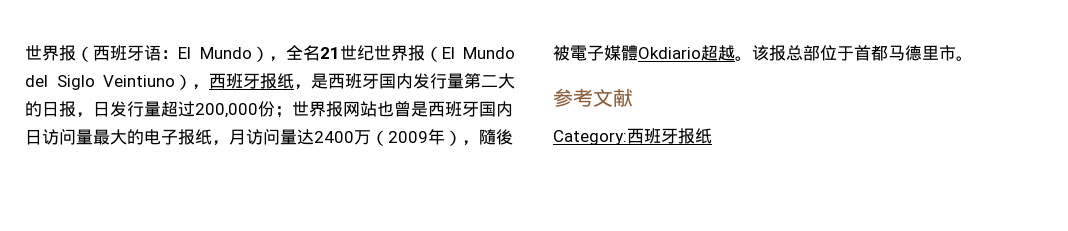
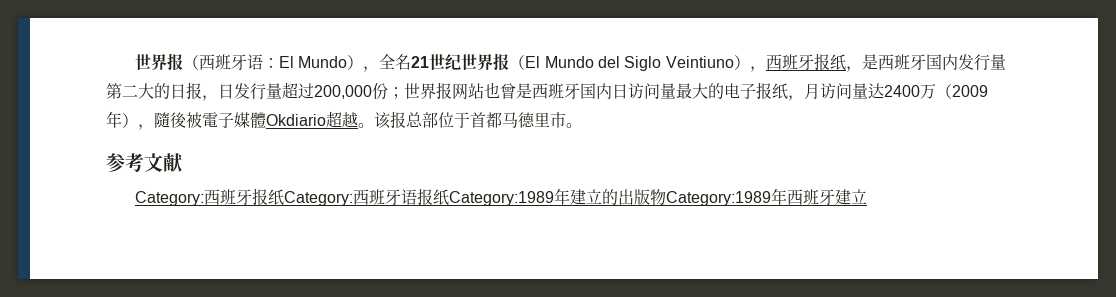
- Category:西班牙报纸
+ Category:西班牙报纸Category:西班牙语报纸Category:1989年建立的出版物Category:1989年西班牙建立

